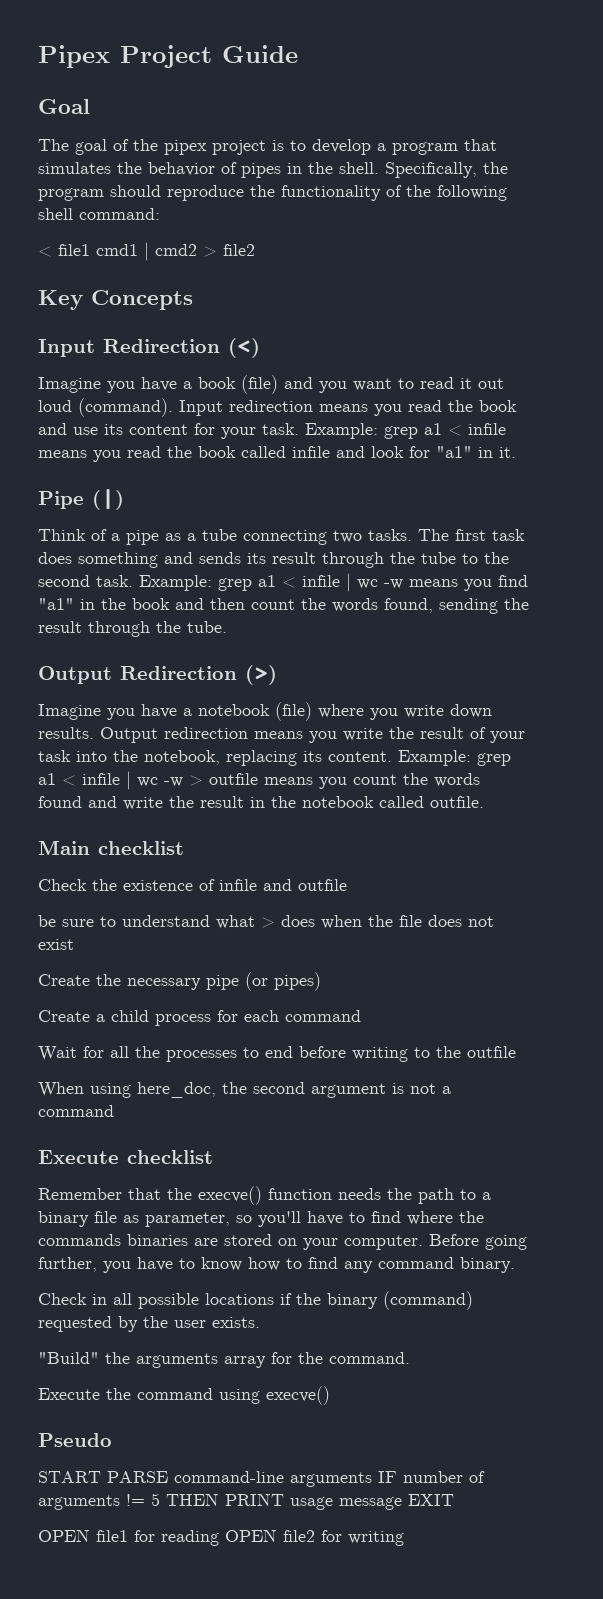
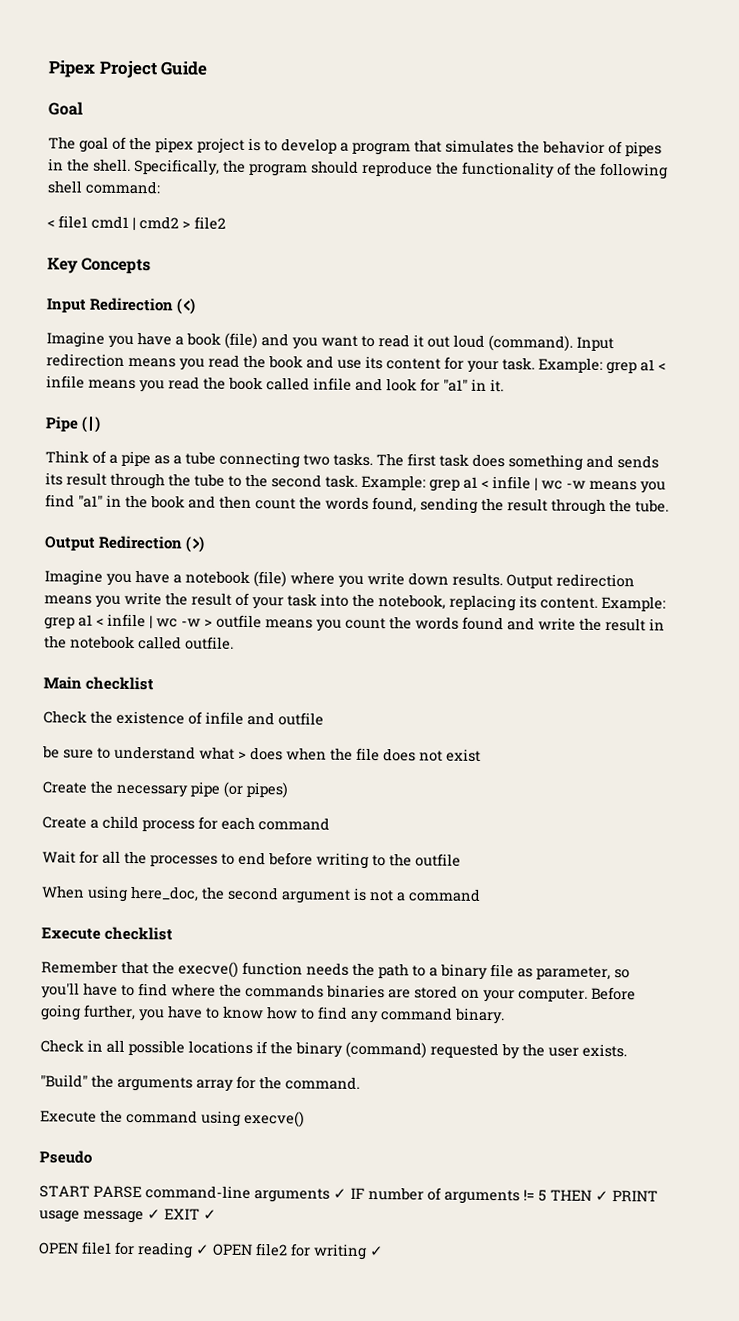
- START PARSE command-line arguments IF number of arguments != 5 THEN PRINT usage message EXIT
+ START PARSE command-line arguments ✓ IF number of arguments != 5 THEN ✓ PRINT usage message ✓ EXIT ✓
- OPEN file1 for reading OPEN file2 for writing
+ OPEN file1 for reading ✓ OPEN file2 for writing ✓

